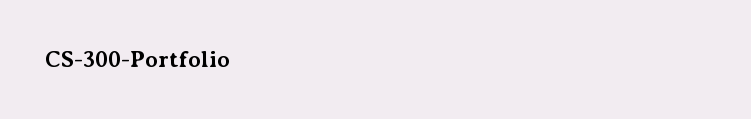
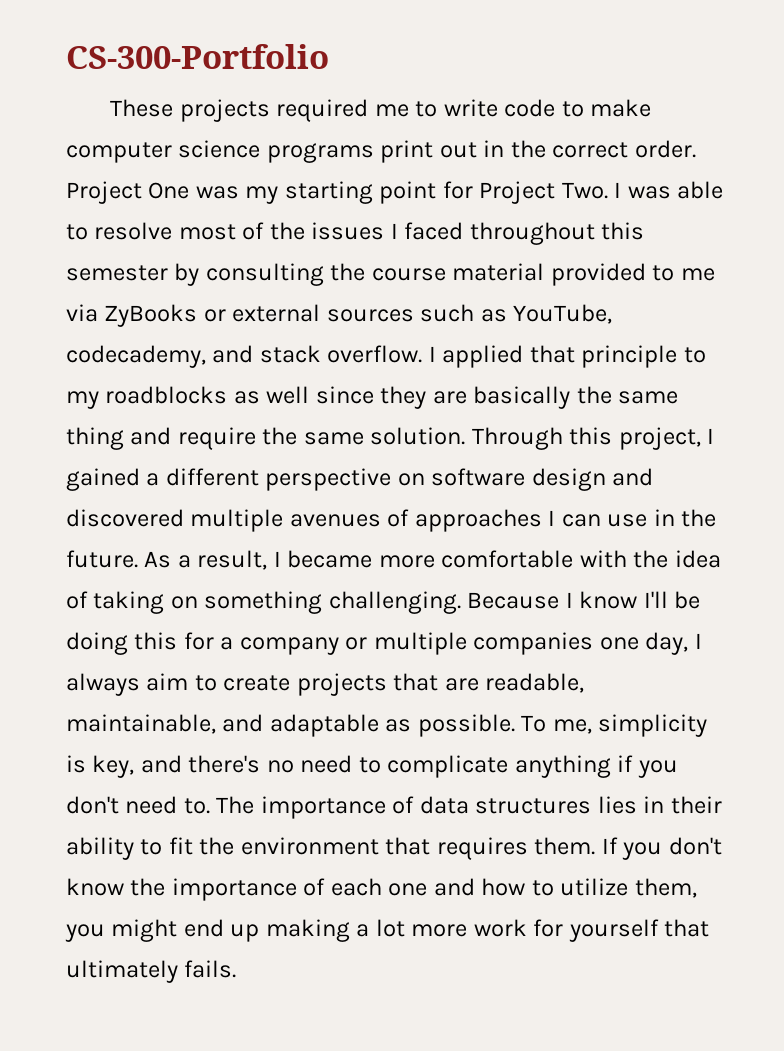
+ These projects required me to write code to make computer science programs print out in the correct order. Project One was my starting point for Project Two. I was able to resolve most of the issues I faced throughout this semester by consulting the course material provided to me via ZyBooks or external sources such as YouTube, codecademy, and stack overflow. I applied that principle to my roadblocks as well since they are basically the same thing and require the same solution. Through this project, I gained a different perspective on software design and discovered multiple avenues of approaches I can use in the future. As a result, I became more comfortable with the idea of taking on something challenging. Because I know I'll be doing this for a company or multiple companies one day, I always aim to create projects that are readable, maintainable, and adaptable as possible. To me, simplicity is key, and there's no need to complicate anything if you don't need to. The importance of data structures lies in their ability to fit the environment that requires them. If you don't know the importance of each one and how to utilize them, you might end up making a lot more work for yourself that ultimately fails.

